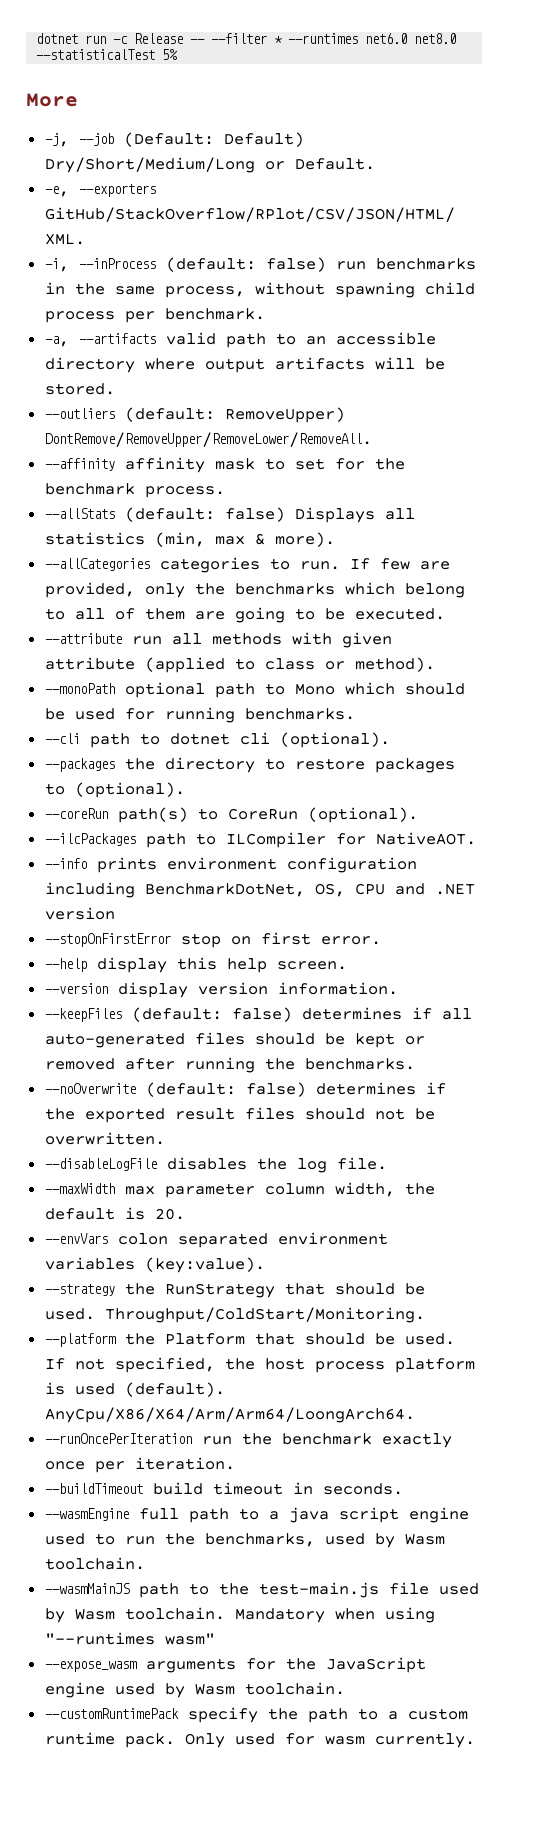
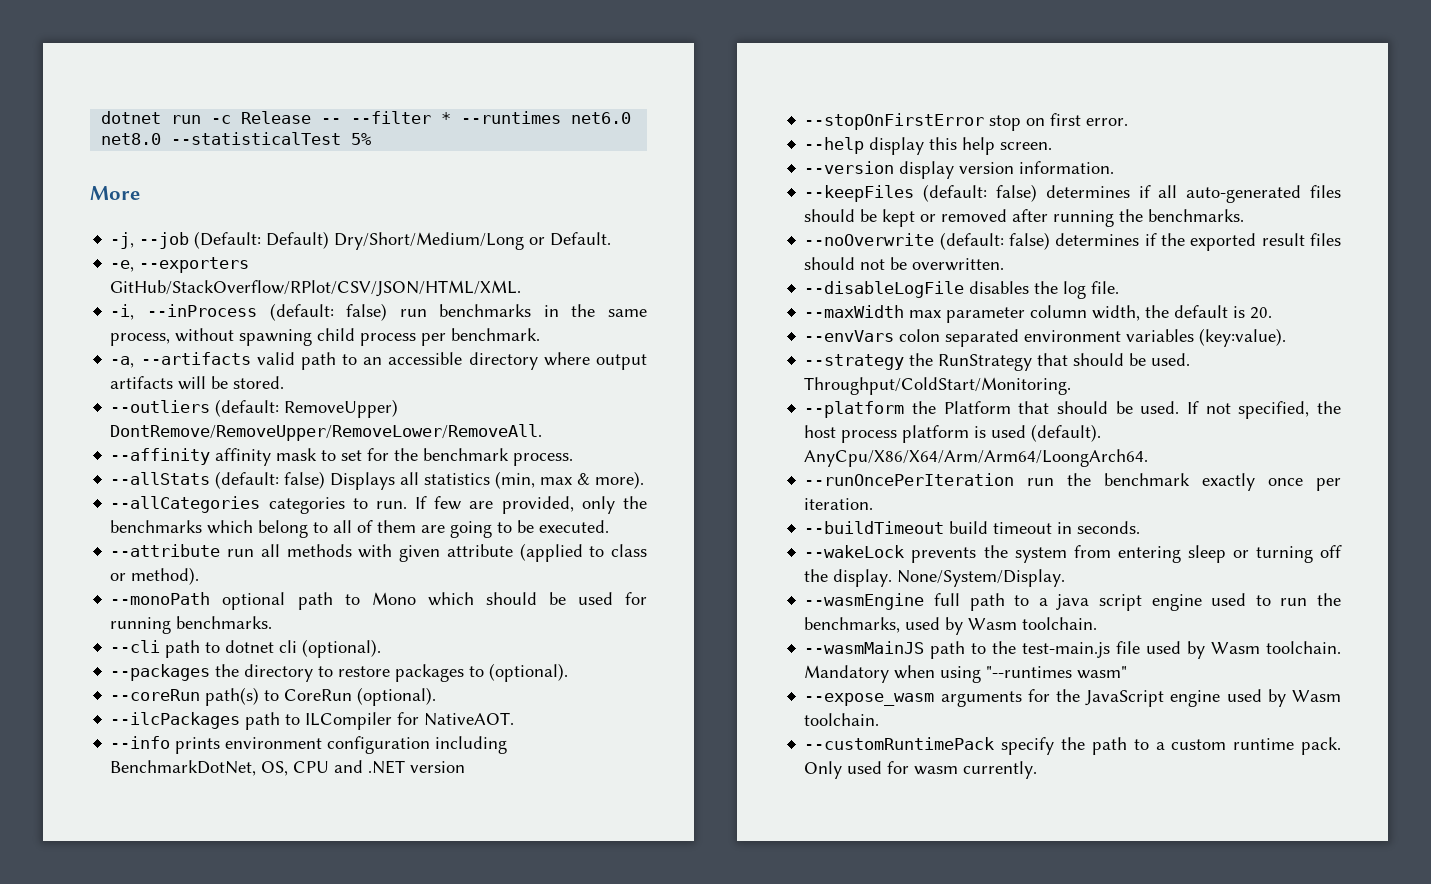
+ --wakeLock prevents the system from entering sleep or turning off the display. None/System/Display.

